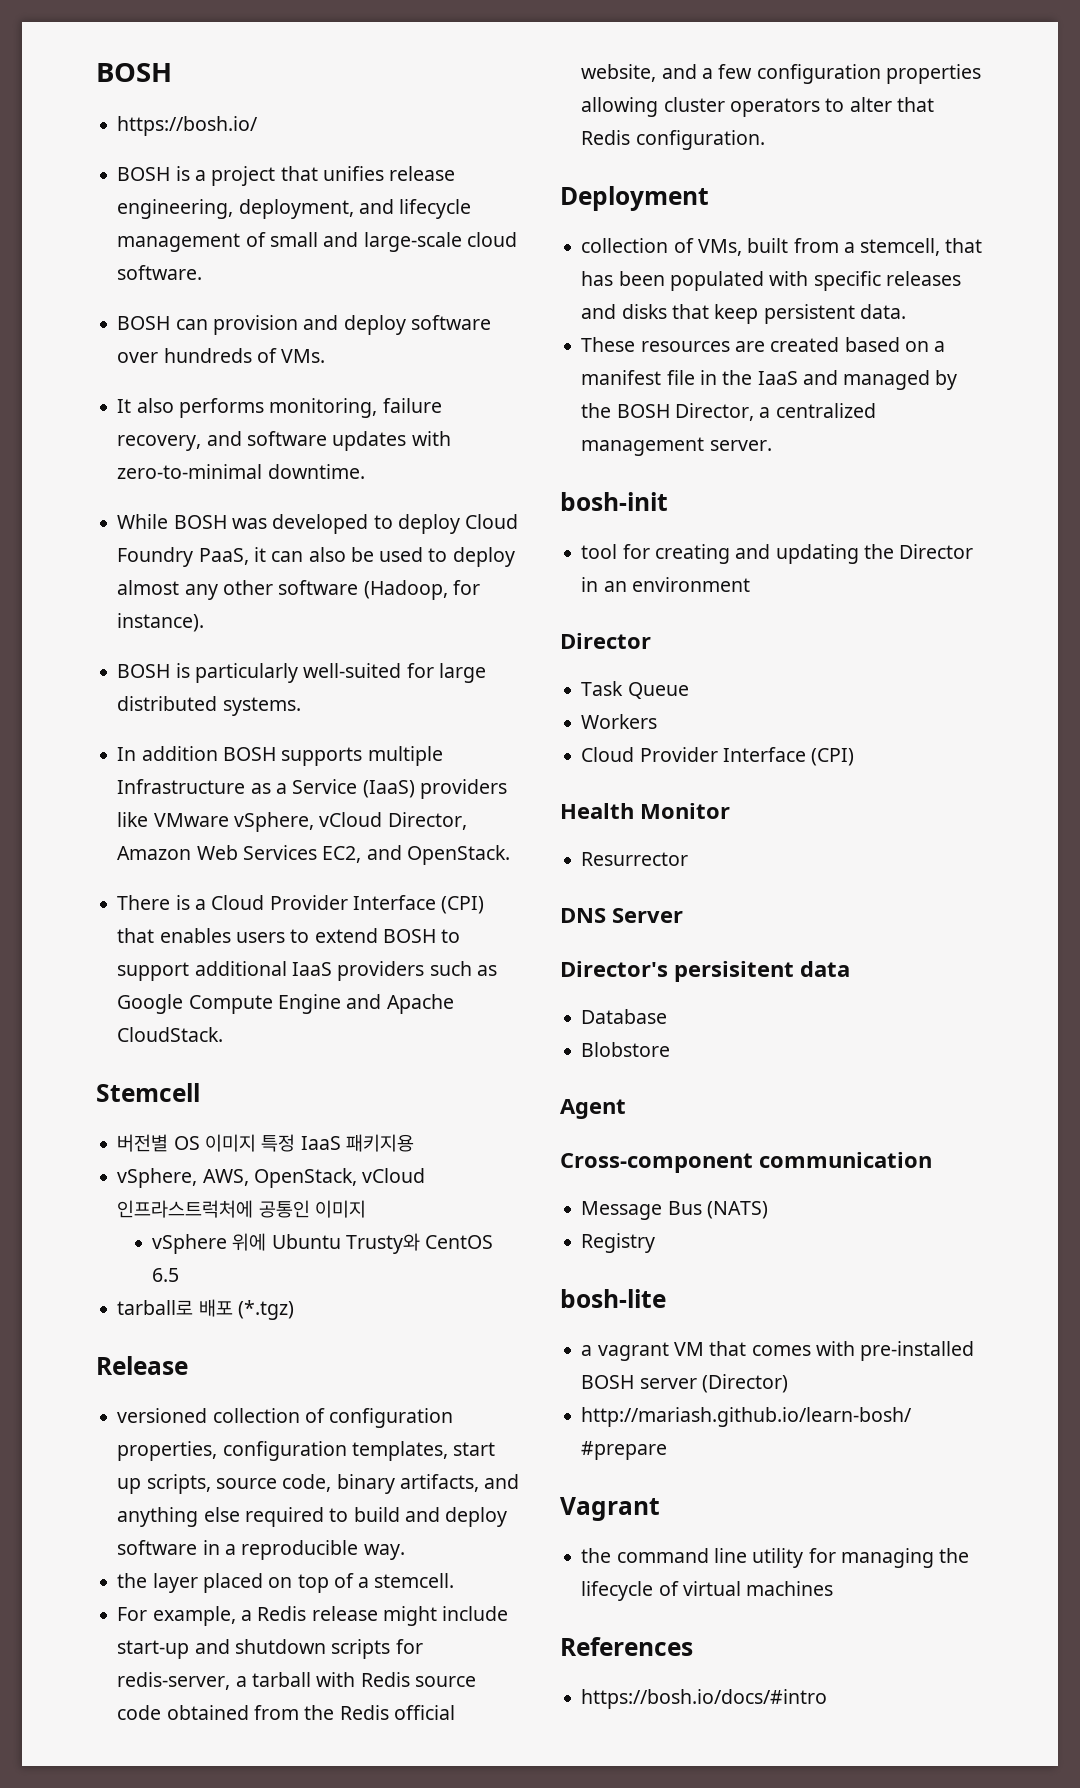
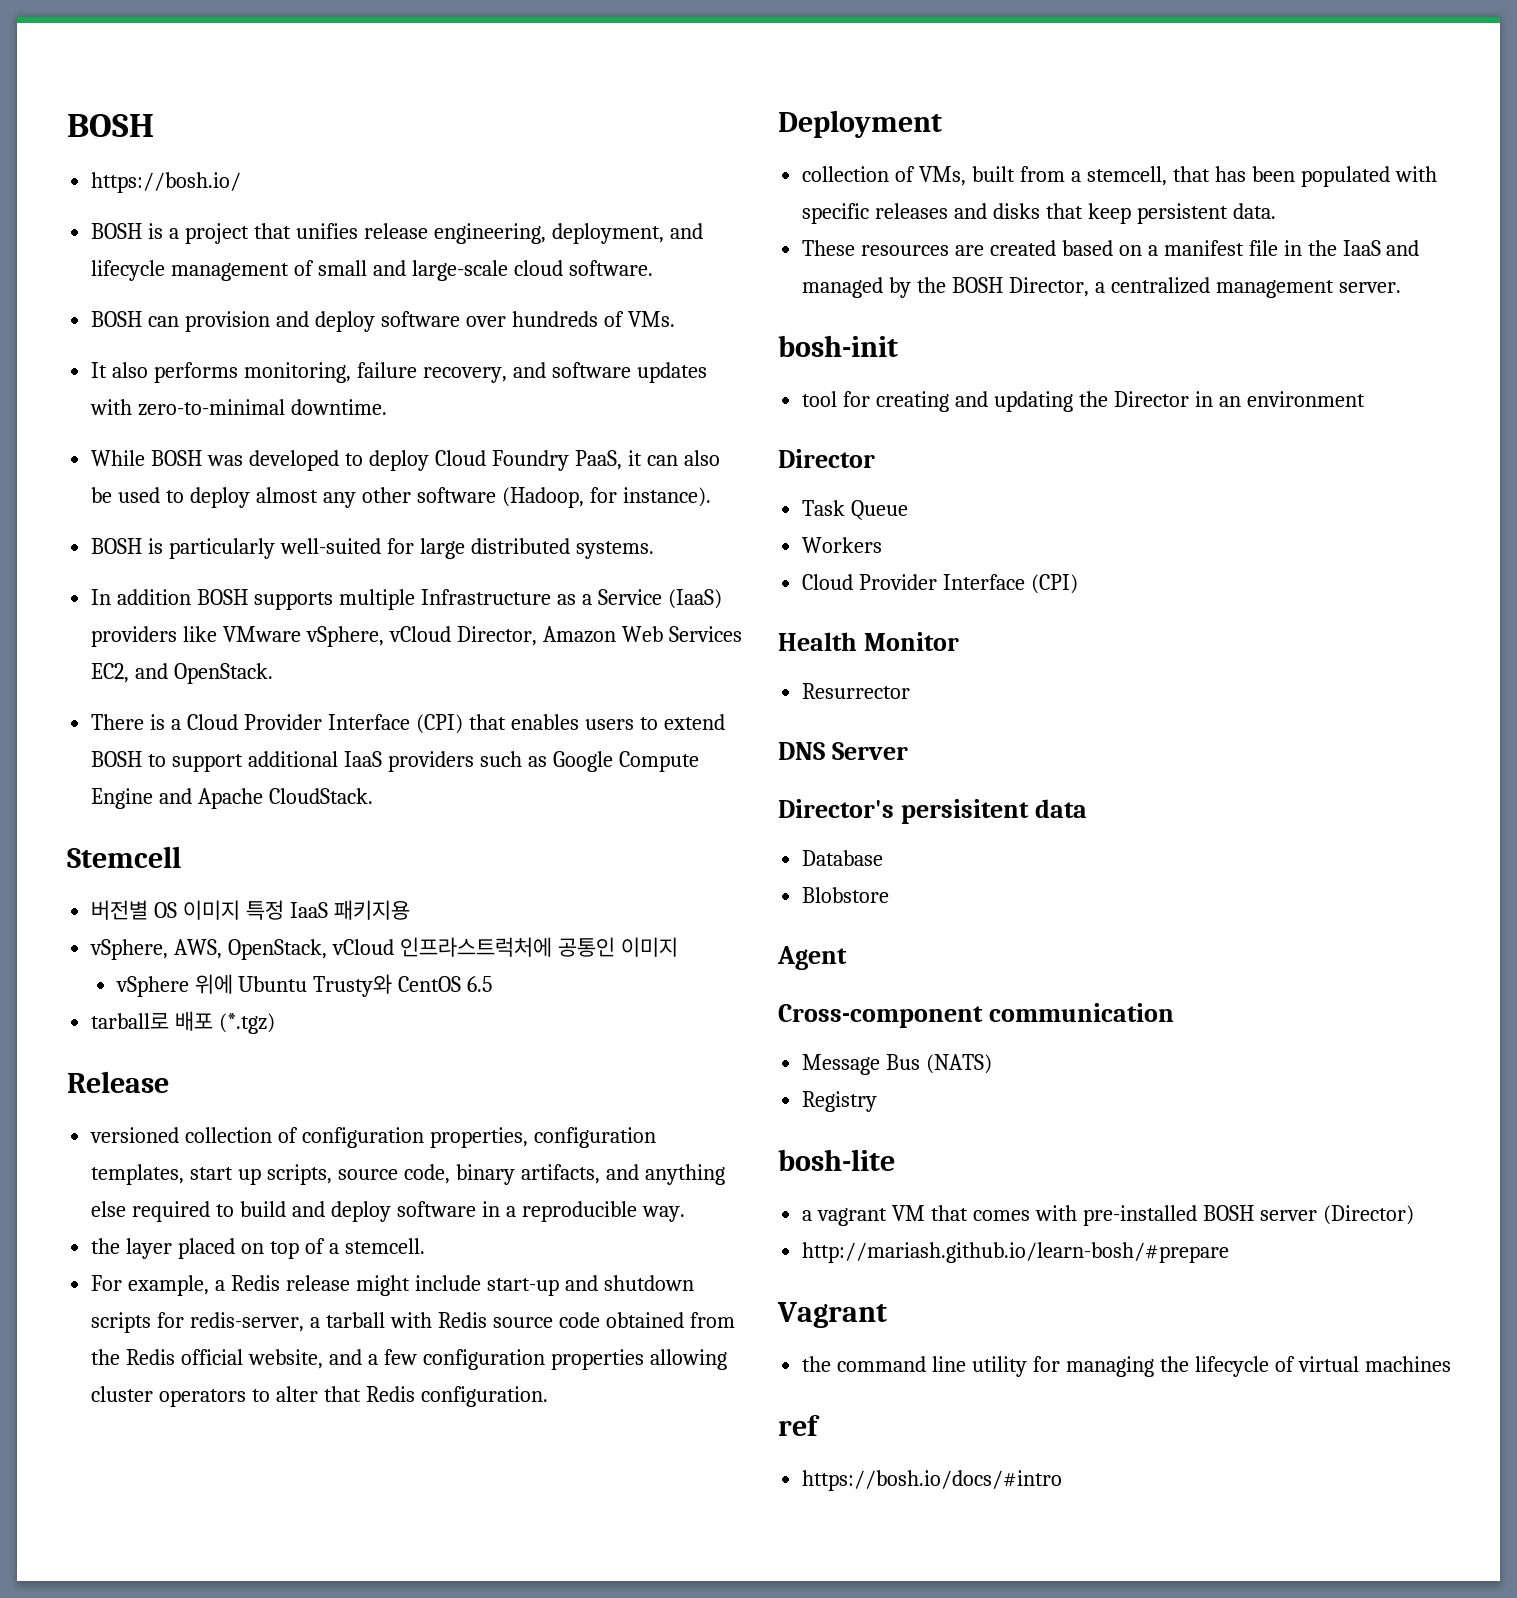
- References
+ ref

